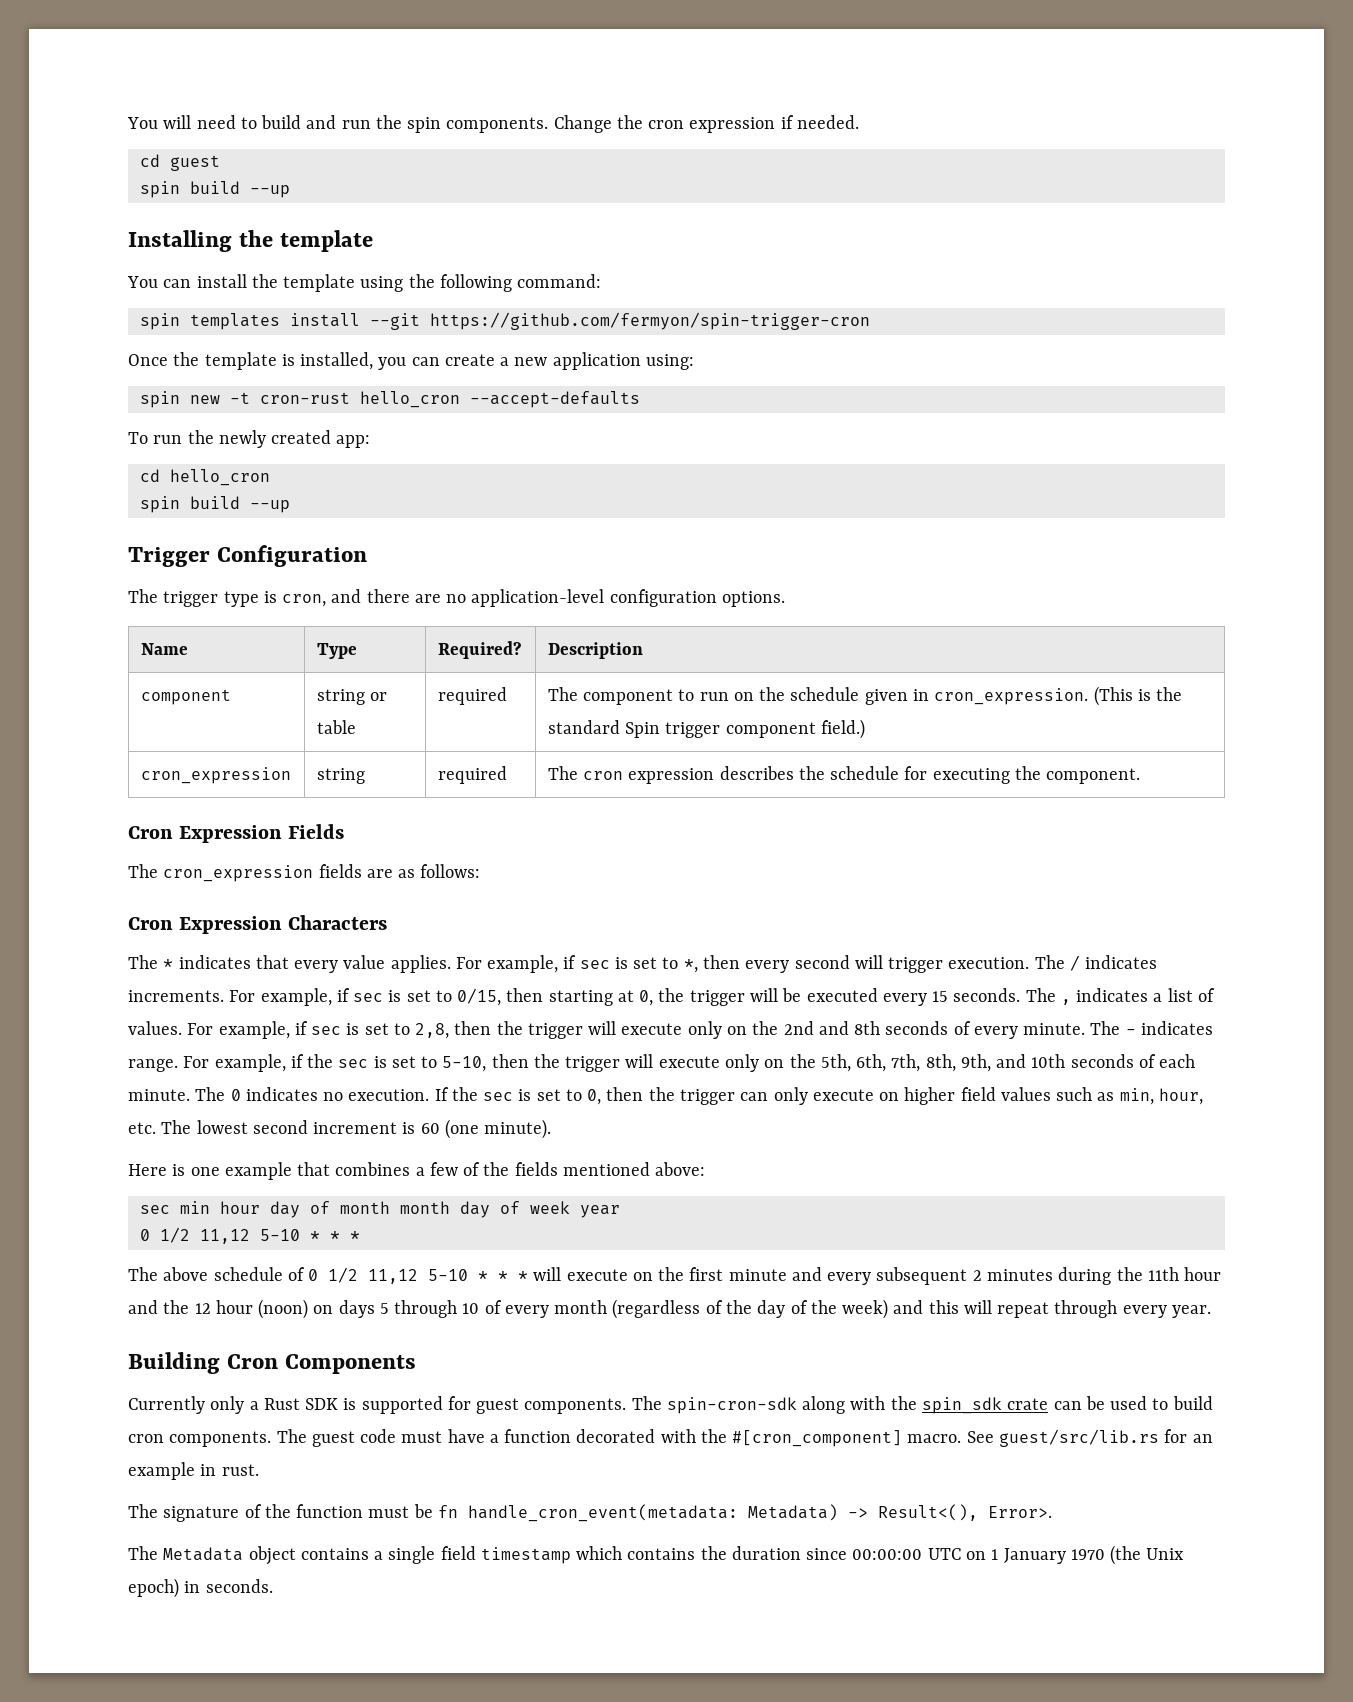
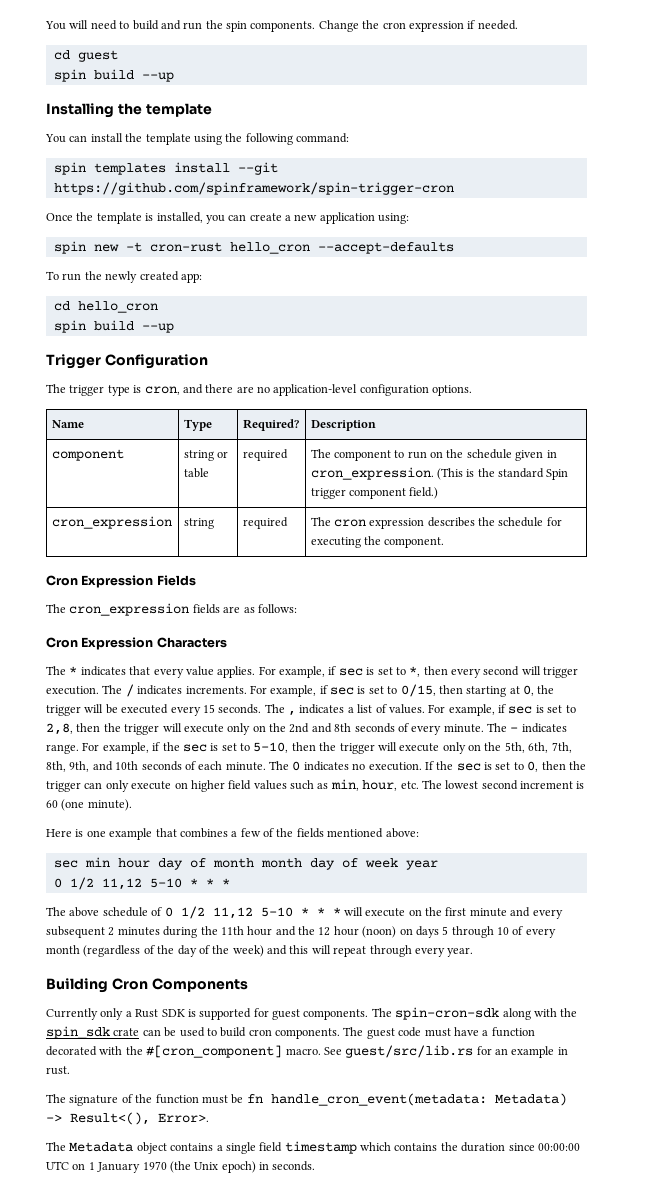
- spin templates install --git https://github.com/fermyon/spin-trigger-cron
+ spin templates install --git https://github.com/spinframework/spin-trigger-cron

